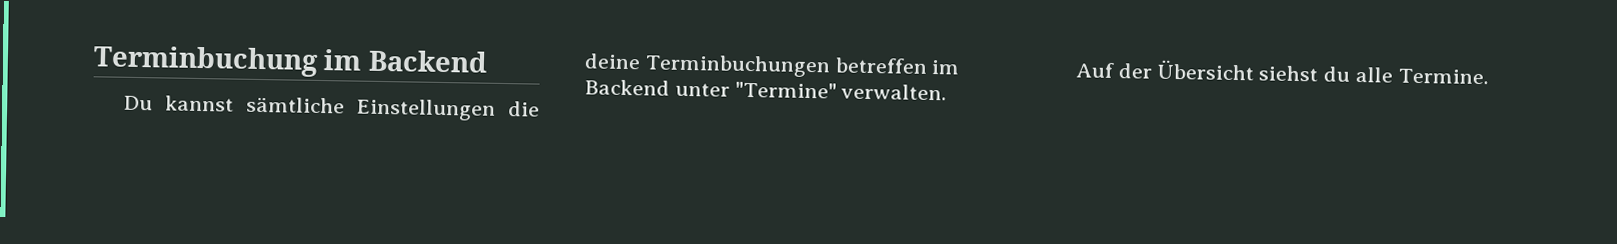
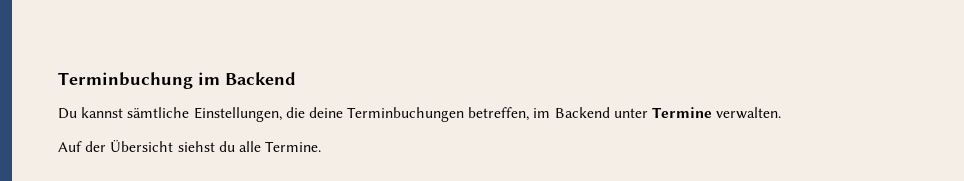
- Du kannst sämtliche Einstellungen die deine Terminbuchungen betreffen im Backend unter "Termine" verwalten.
+ Du kannst sämtliche Einstellungen, die deine Terminbuchungen betreffen, im Backend unter Termine verwalten.

